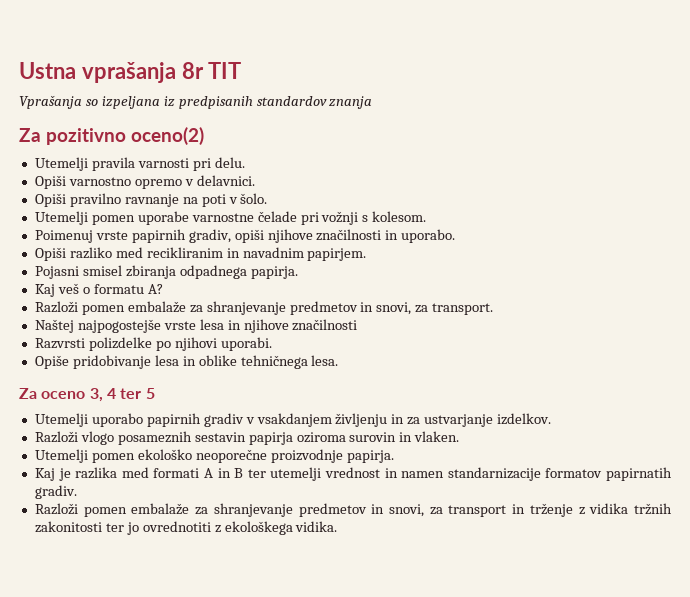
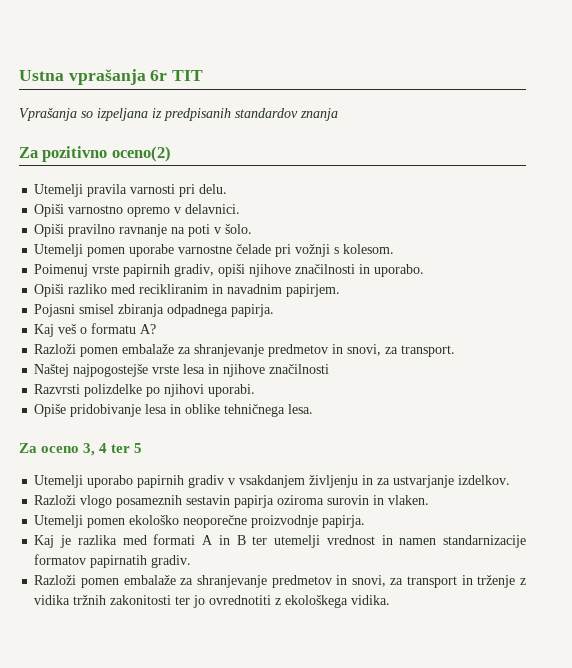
- Ustna vprašanja 8r TIT
+ Ustna vprašanja 6r TIT

